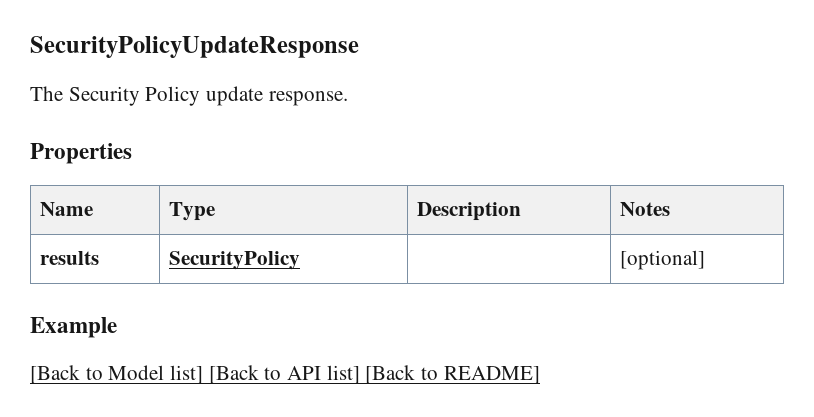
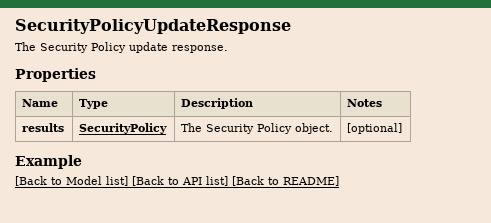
- results | SecurityPolicy | | [optional]
+ results | SecurityPolicy | The Security Policy object. | [optional]

